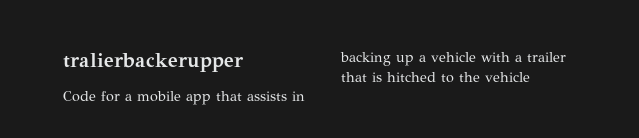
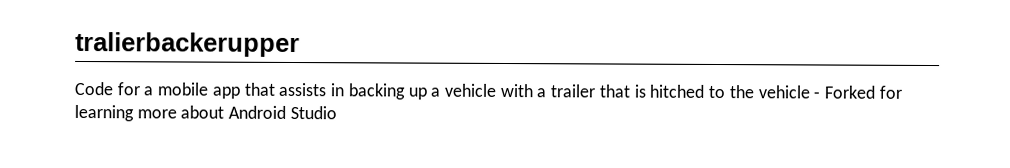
- Code for a mobile app that assists in backing up a vehicle with a trailer that is hitched to the vehicle
+ Code for a mobile app that assists in backing up a vehicle with a trailer that is hitched to the vehicle - Forked for learning more about Android Studio

